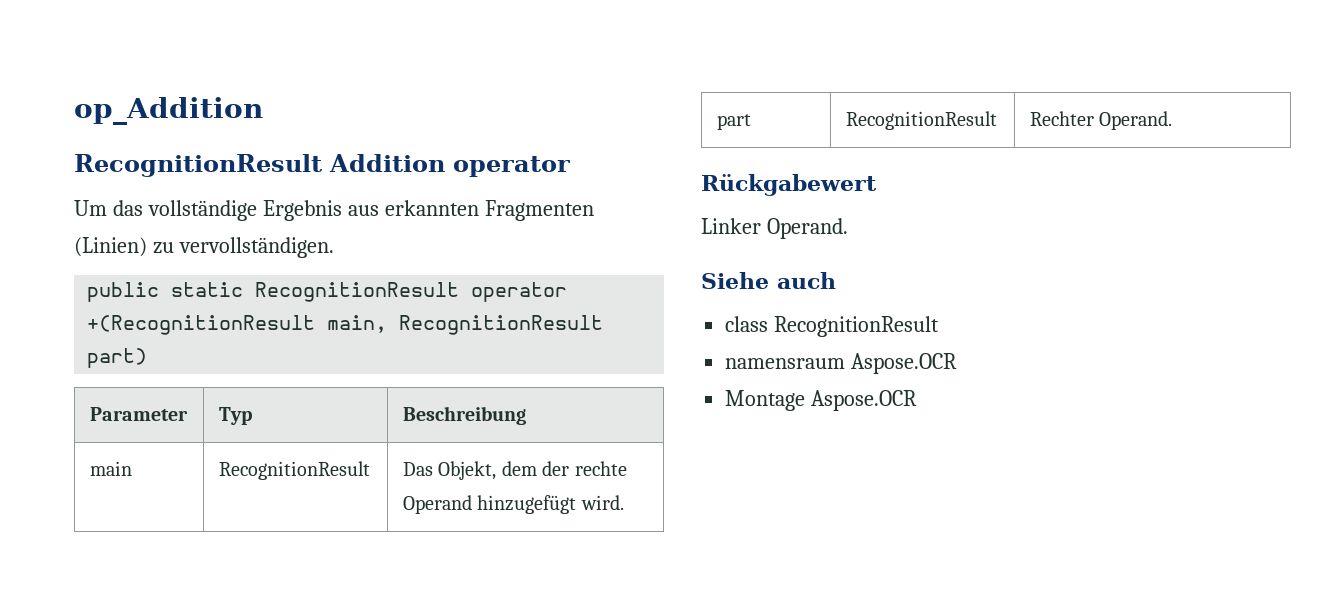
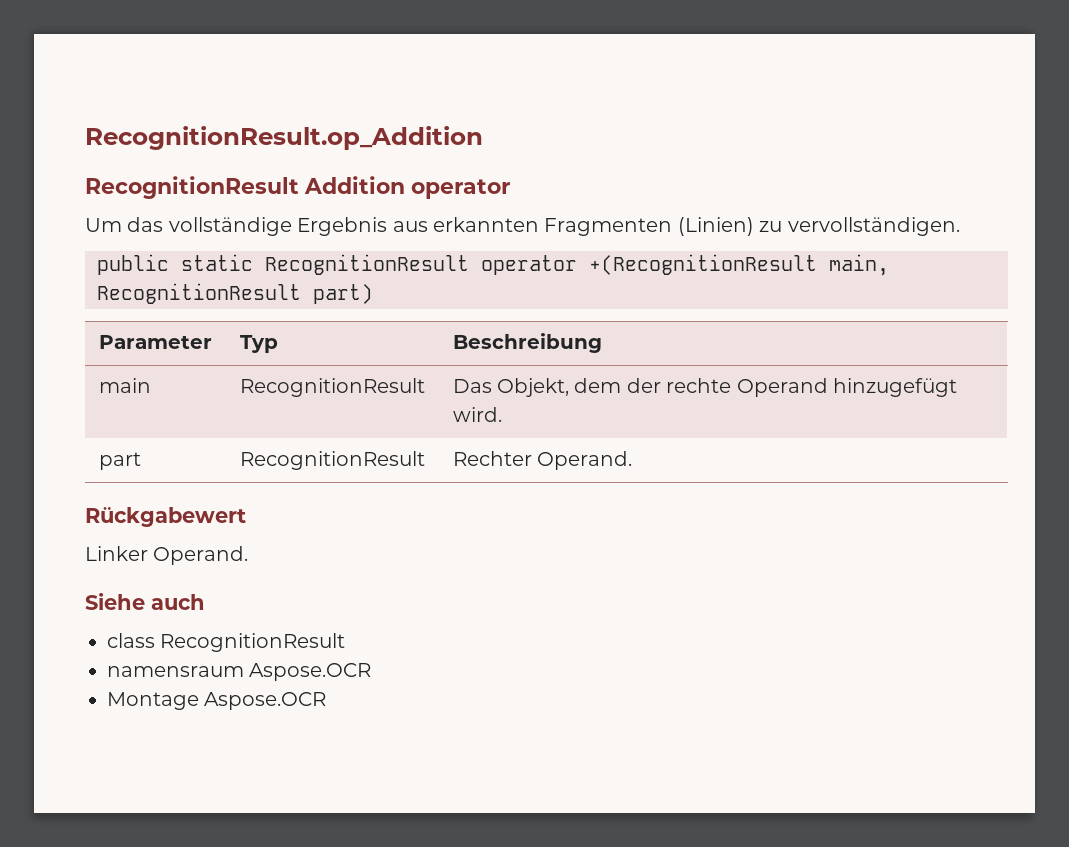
- op_Addition
+ RecognitionResult.op_Addition

